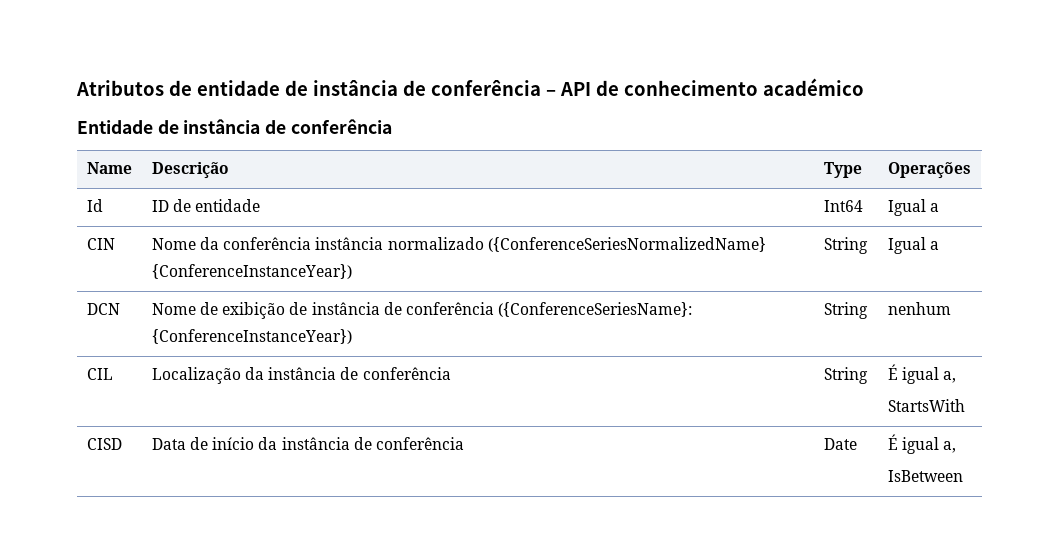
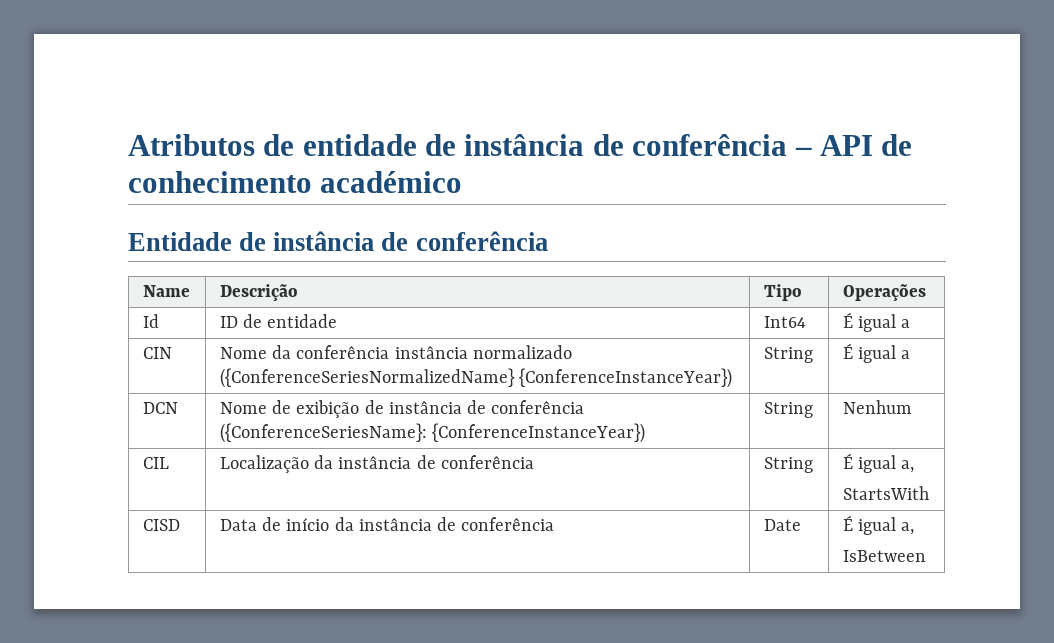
- Name | Descrição | Type | Operações
+ Name | Descrição | Tipo | Operações
- Id | ID de entidade | Int64 | Igual a
+ Id | ID de entidade | Int64 | É igual a
- CIN | Nome da conferência instância normalizado ({ConferenceSeriesNormalizedName} {ConferenceInstanceYear}) | String | Igual a
+ CIN | Nome da conferência instância normalizado ({ConferenceSeriesNormalizedName} {ConferenceInstanceYear}) | String | É igual a
- DCN | Nome de exibição de instância de conferência ({ConferenceSeriesName}: {ConferenceInstanceYear}) | String | nenhum
+ DCN | Nome de exibição de instância de conferência ({ConferenceSeriesName}: {ConferenceInstanceYear}) | String | Nenhum

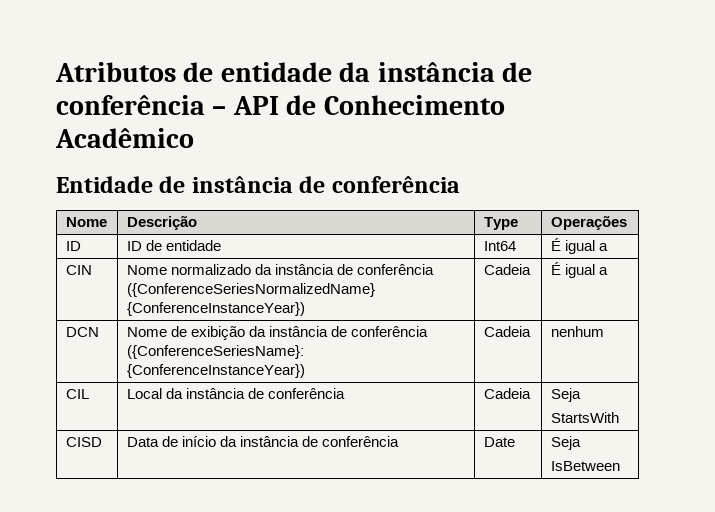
- Atributos de entidade de instância de conferência – API de conhecimento académico
+ Atributos de entidade da instância de conferência – API de Conhecimento Acadêmico
- Name | Descrição | Tipo | Operações
+ Nome | Descrição | Type | Operações
- Id | ID de entidade | Int64 | É igual a
+ ID | ID de entidade | Int64 | É igual a
- CIN | Nome da conferência instância normalizado ({ConferenceSeriesNormalizedName} {ConferenceInstanceYear}) | String | É igual a
+ CIN | Nome normalizado da instância de conferência ({ConferenceSeriesNormalizedName} {ConferenceInstanceYear}) | Cadeia | É igual a
- DCN | Nome de exibição de instância de conferência ({ConferenceSeriesName}: {ConferenceInstanceYear}) | String | Nenhum
+ DCN | Nome de exibição da instância de conferência ({ConferenceSeriesName}: {ConferenceInstanceYear}) | Cadeia | nenhum
- CIL | Localização da instância de conferência | String | É igual a,
+ CIL | Local da instância de conferência | Cadeia | Seja
- CISD | Data de início da instância de conferência | Date | É igual a,
+ CISD | Data de início da instância de conferência | Date | Seja

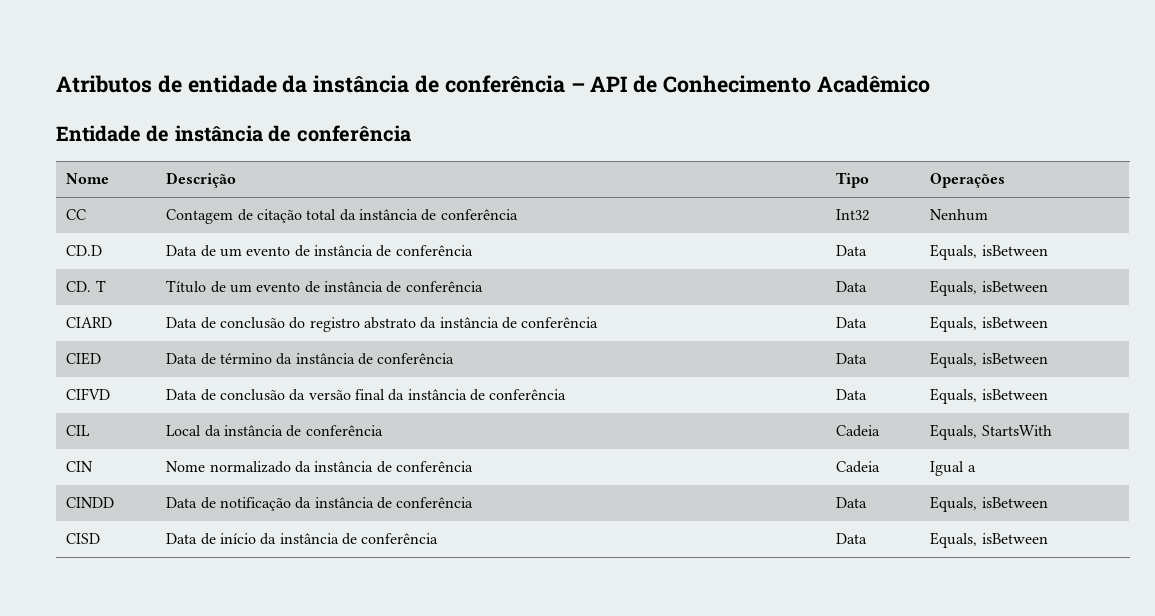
- Nome | Descrição | Type | Operações
+ Nome | Descrição | Tipo | Operações
- ID | ID de entidade | Int64 | É igual a
- CIN | Nome normalizado da instância de conferência ({ConferenceSeriesNormalizedName} {ConferenceInstanceYear}) | Cadeia | É igual a
- DCN | Nome de exibição da instância de conferência ({ConferenceSeriesName}: {ConferenceInstanceYear}) | Cadeia | nenhum
+ CC | Contagem de citação total da instância de conferência | Int32 | Nenhum
+ CD.D | Data de um evento de instância de conferência | Data | Equals, isBetween
+ CD. T | Título de um evento de instância de conferência | Data | Equals, isBetween
+ CIARD | Data de conclusão do registro abstrato da instância de conferência | Data | Equals, isBetween
+ CIED | Data de término da instância de conferência | Data | Equals, isBetween
+ CIFVD | Data de conclusão da versão final da instância de conferência | Data | Equals, isBetween
- CIL | Local da instância de conferência | Cadeia | Seja
- StartsWith
+ CIL | Local da instância de conferência | Cadeia | Equals, StartsWith
+ CIN | Nome normalizado da instância de conferência | Cadeia | Igual a
+ CINDD | Data de notificação da instância de conferência | Data | Equals, isBetween
- CISD | Data de início da instância de conferência | Date | Seja
- IsBetween
+ CISD | Data de início da instância de conferência | Data | Equals, isBetween

